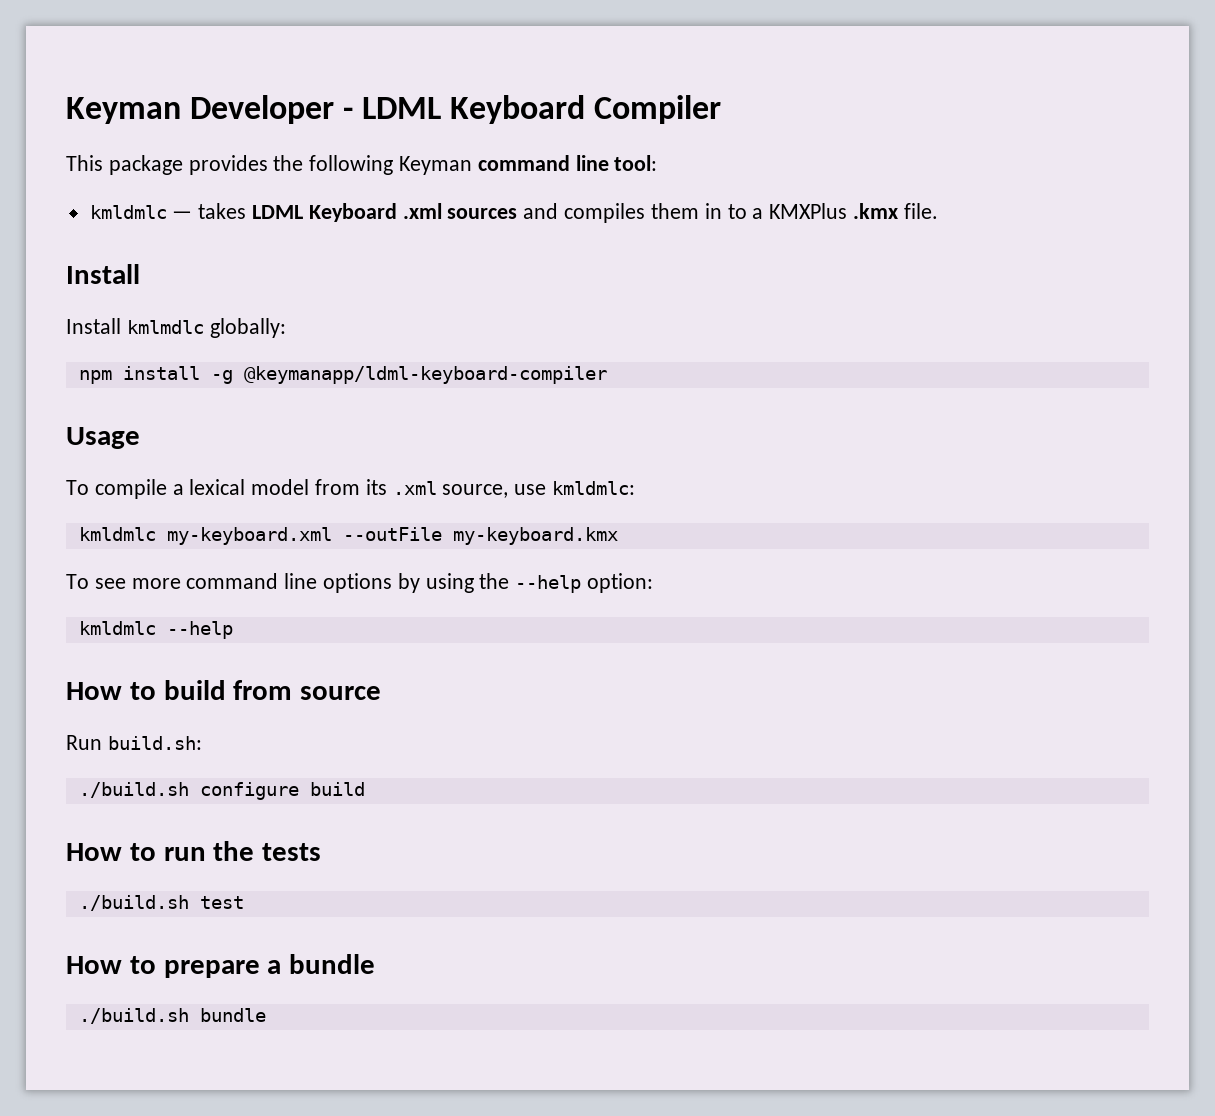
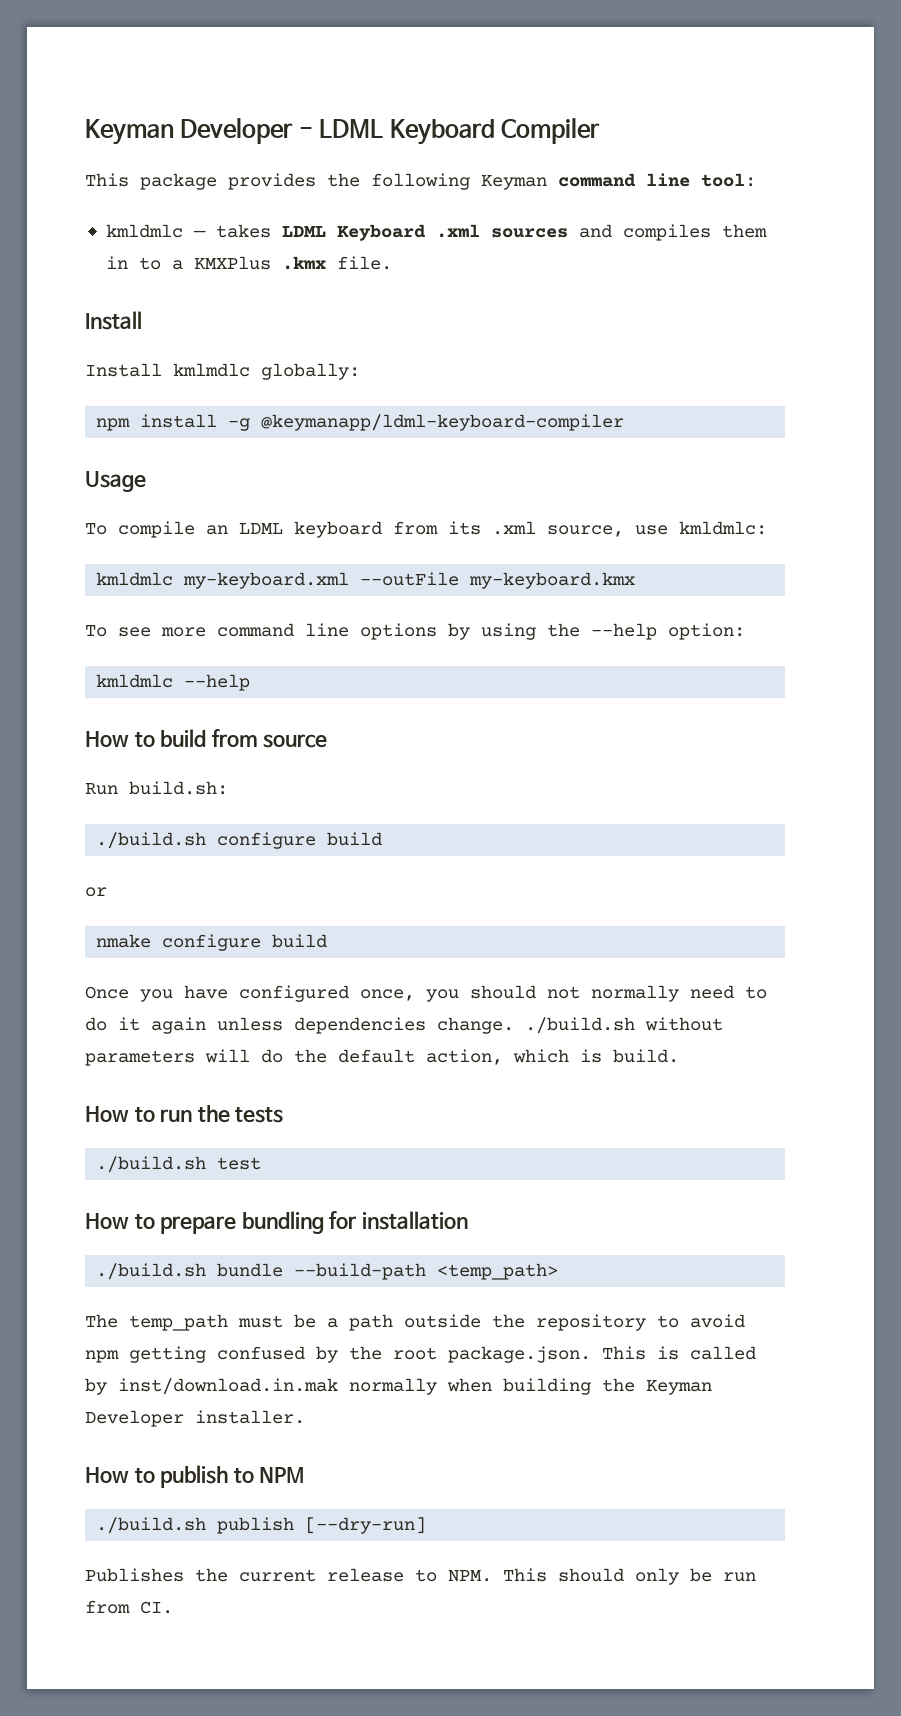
- To compile a lexical model from its .xml source, use kmldmlc:
+ To compile an LDML keyboard from its .xml source, use kmldmlc:
+ or
+ nmake configure build
+ Once you have configured once, you should not normally need to do it again unless dependencies change. ./build.sh without parameters will do the default action, which is build.
- How to prepare a bundle
+ How to prepare bundling for installation
- ./build.sh bundle
+ ./build.sh bundle --build-path <temp_path>
+ The temp_path must be a path outside the repository to avoid npm getting confused by the root package.json. This is called by inst/download.in.mak normally when building the Keyman Developer installer.
+ How to publish to NPM
+ ./build.sh publish [--dry-run]
+ Publishes the current release to NPM. This should only be run from CI.

